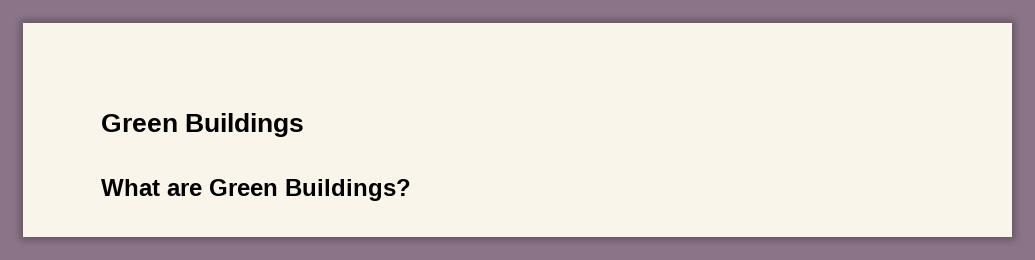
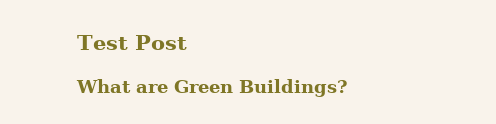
- Green Buildings
+ Test Post

